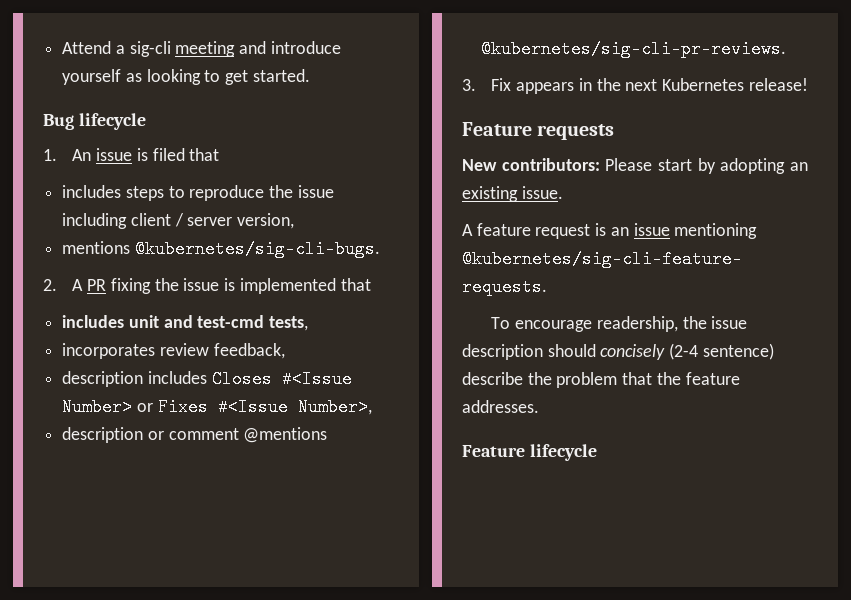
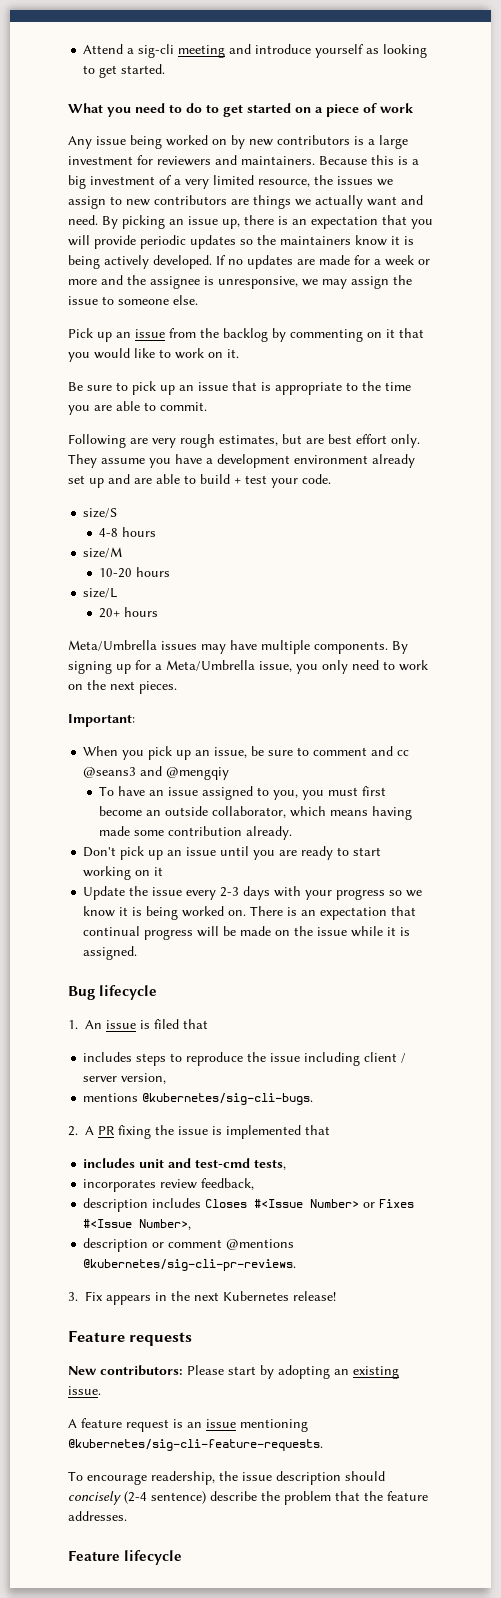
+ What you need to do to get started on a piece of work
+ Any issue being worked on by new contributors is a large investment for reviewers and maintainers. Because this is a big investment of a very limited resource, the issues we assign to new contributors are things we actually want and need. By picking an issue up, there is an expectation that you will provide periodic updates so the maintainers know it is being actively developed. If no updates are made for a week or more and the assignee is unresponsive, we may assign the issue to someone else.
+ Pick up an issue from the backlog by commenting on it that you would like to work on it.
+ Be sure to pick up an issue that is appropriate to the time you are able to commit.
+ Following are very rough estimates, but are best effort only. They assume you have a development environment already set up and are able to build + test your code.
+ size/S
+ 4-8 hours
+ size/M
+ 10-20 hours
+ size/L
+ 20+ hours
+ Meta/Umbrella issues may have multiple components. By signing up for a Meta/Umbrella issue, you only need to work on the next pieces.
+ Important:
+ When you pick up an issue, be sure to comment and cc @seans3 and @mengqiy
+ To have an issue assigned to you, you must first become an outside collaborator, which means having made some contribution already.
+ Don't pick up an issue until you are ready to start working on it
+ Update the issue every 2-3 days with your progress so we know it is being worked on. There is an expectation that continual progress will be made on the issue while it is assigned.

